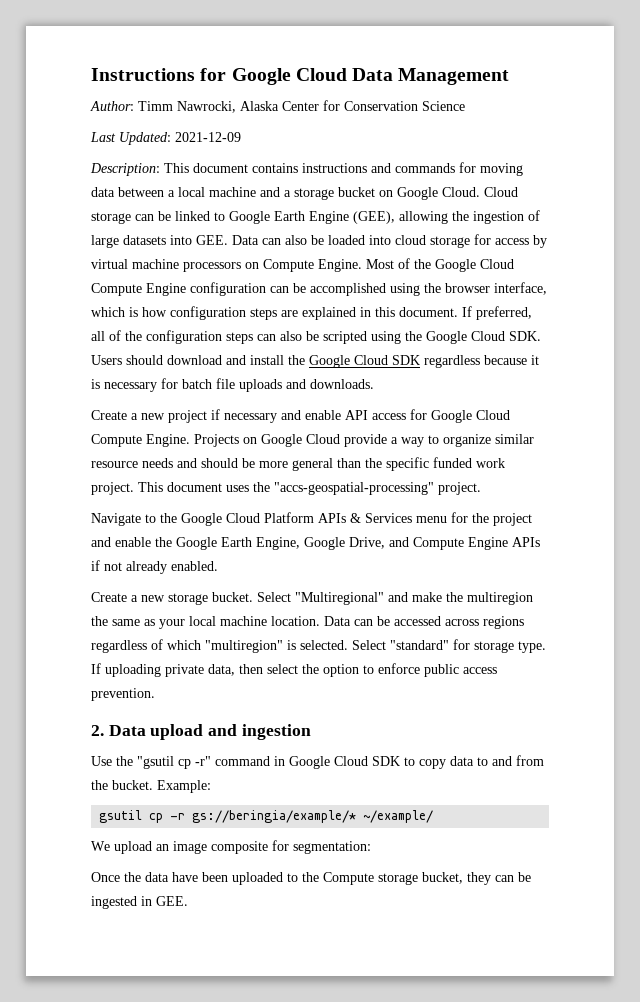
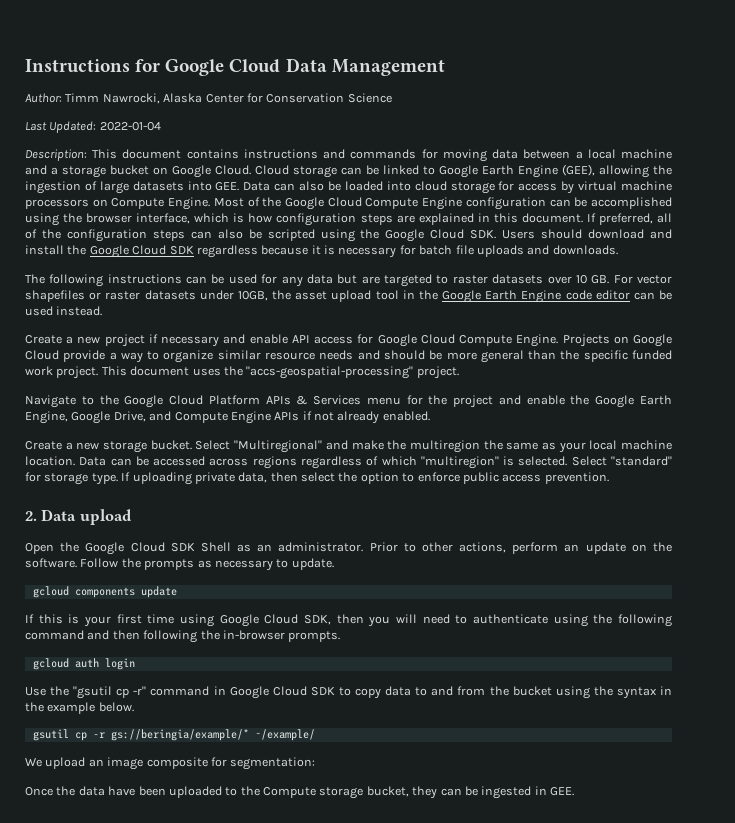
- Last Updated: 2021-12-09
+ Last Updated: 2022-01-04
+ The following instructions can be used for any data but are targeted to raster datasets over 10 GB. For vector shapefiles or raster datasets under 10GB, the asset upload tool in the Google Earth Engine code editor can be used instead.
- 2. Data upload and ingestion
+ 2. Data upload
+ Open the Google Cloud SDK Shell as an administrator. Prior to other actions, perform an update on the software. Follow the prompts as necessary to update.
+ gcloud components update
+ If this is your first time using Google Cloud SDK, then you will need to authenticate using the following command and then following the in-browser prompts.
+ gcloud auth login
- Use the "gsutil cp -r" command in Google Cloud SDK to copy data to and from the bucket. Example:
+ Use the "gsutil cp -r" command in Google Cloud SDK to copy data to and from the bucket using the syntax in the example below.

